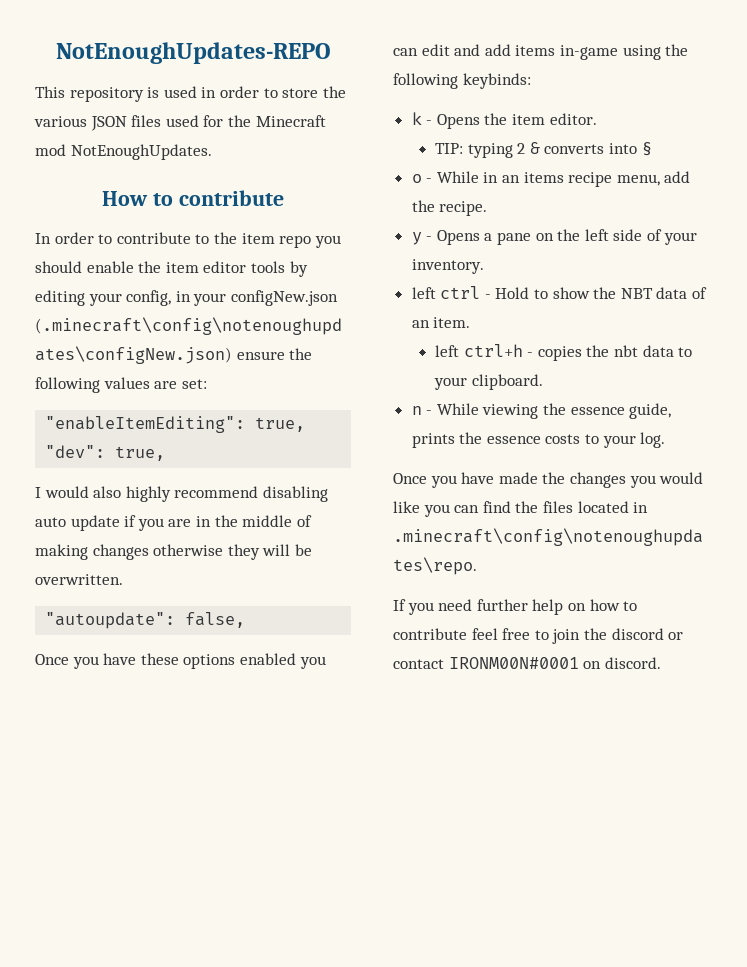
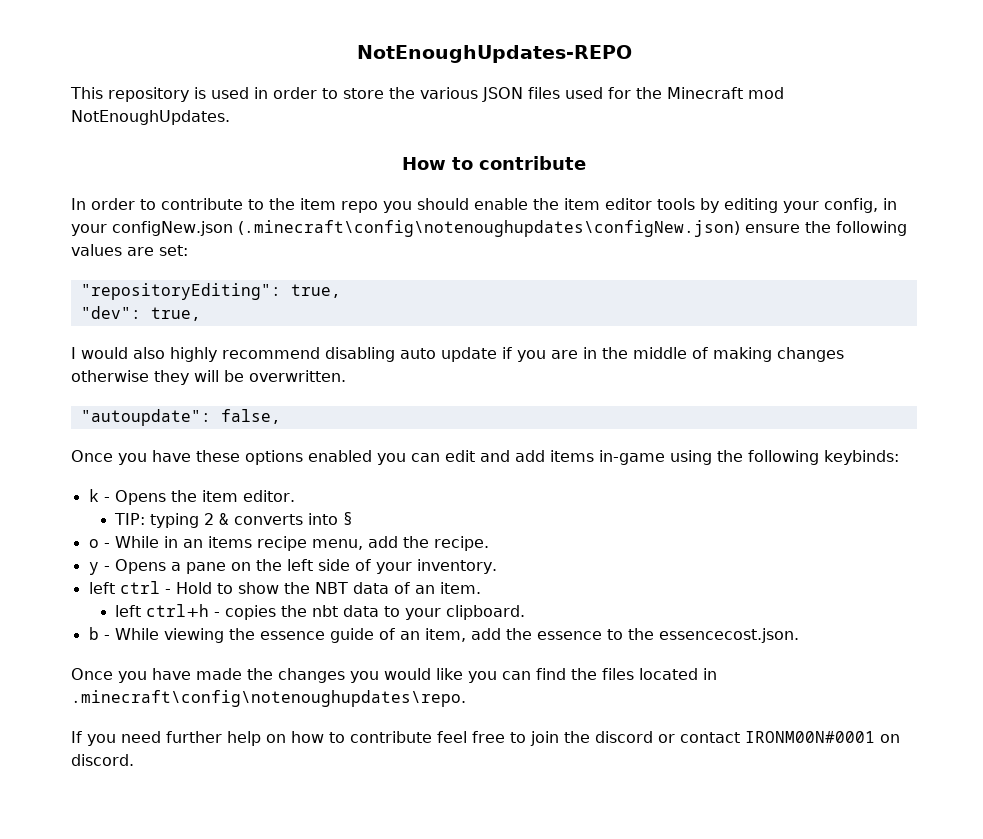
- "enableItemEditing": true,
+ "repositoryEditing": true,
- n - While viewing the essence guide, prints the essence costs to your log.
+ b - While viewing the essence guide of an item, add the essence to the essencecost.json.

